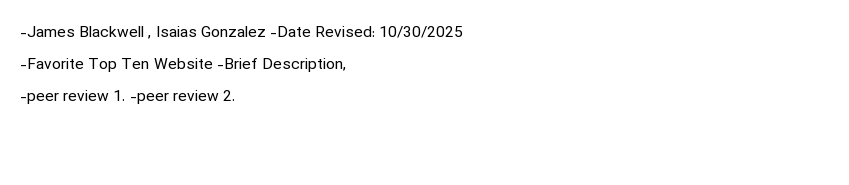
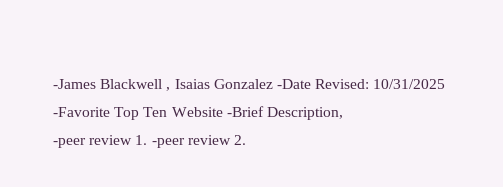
- -James Blackwell , Isaias Gonzalez -Date Revised: 10/30/2025
+ -James Blackwell , Isaias Gonzalez -Date Revised: 10/31/2025

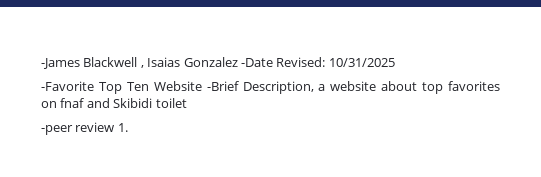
- -Favorite Top Ten Website -Brief Description,
+ -Favorite Top Ten Website -Brief Description, a website about top favorites on fnaf and Skibidi toilet
- -peer review 1. -peer review 2.
+ -peer review 1.

